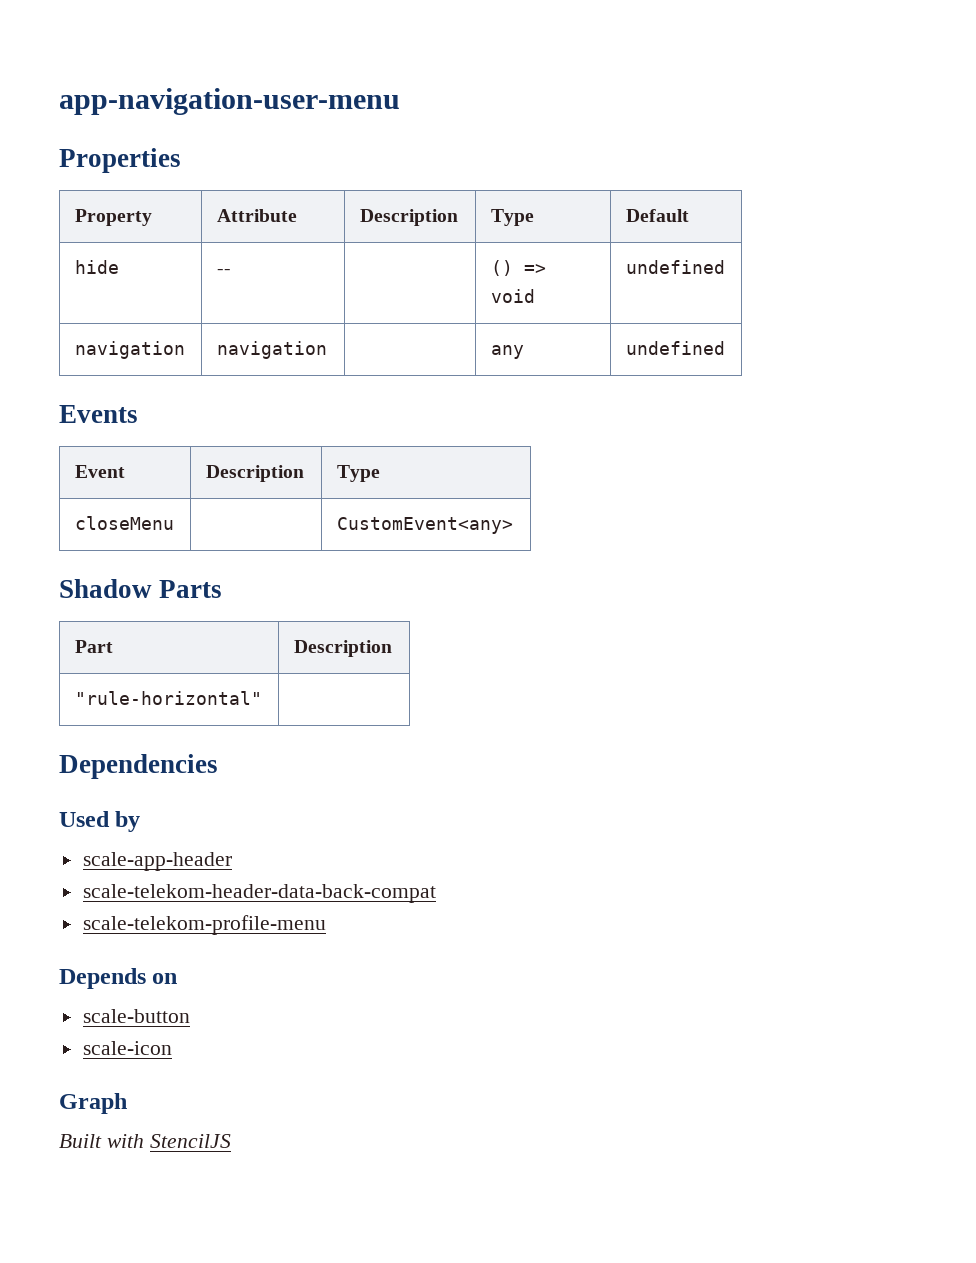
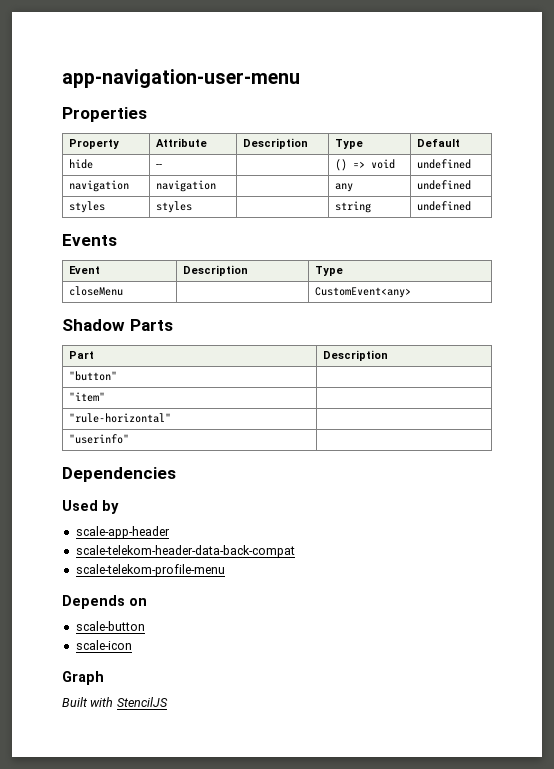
+ styles | styles | | string | undefined
+ "button" |
+ "item" |
+ "userinfo" |

